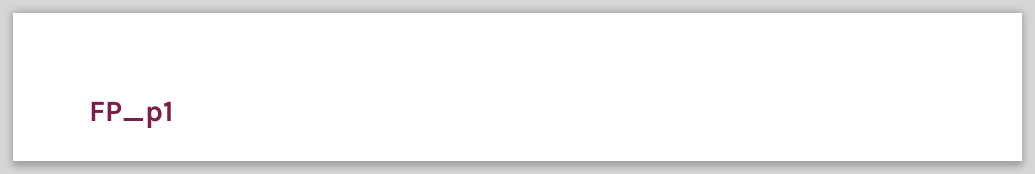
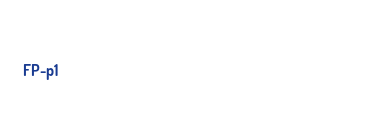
- FP_p1
+ FP-p1

